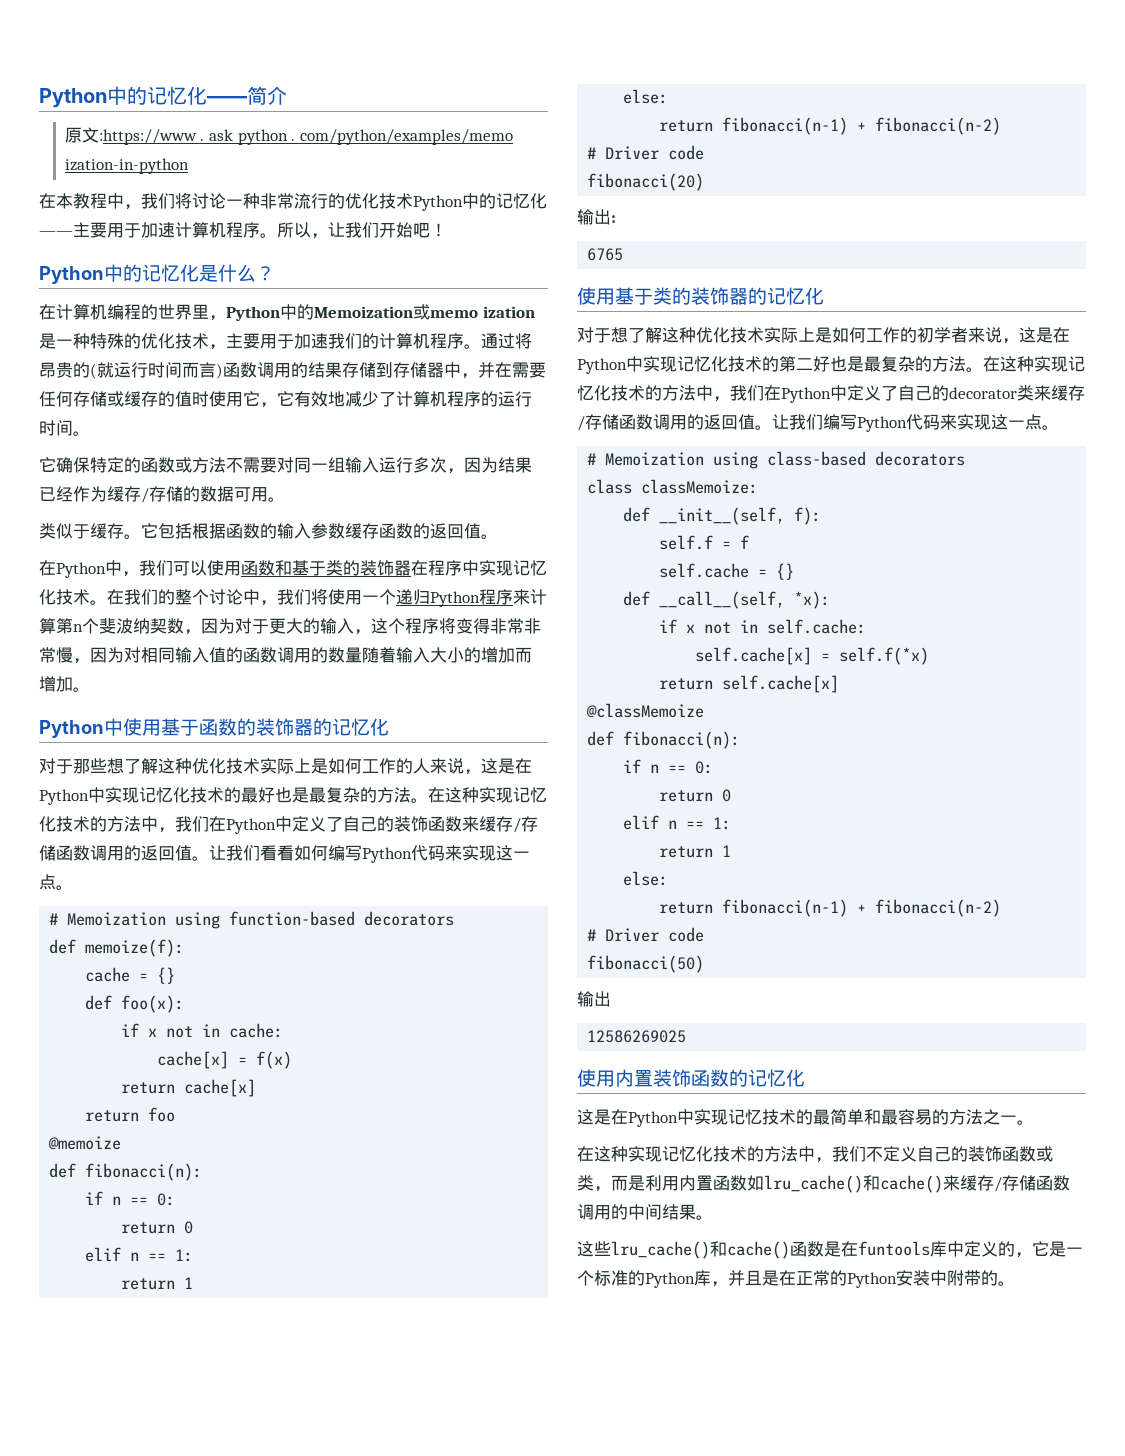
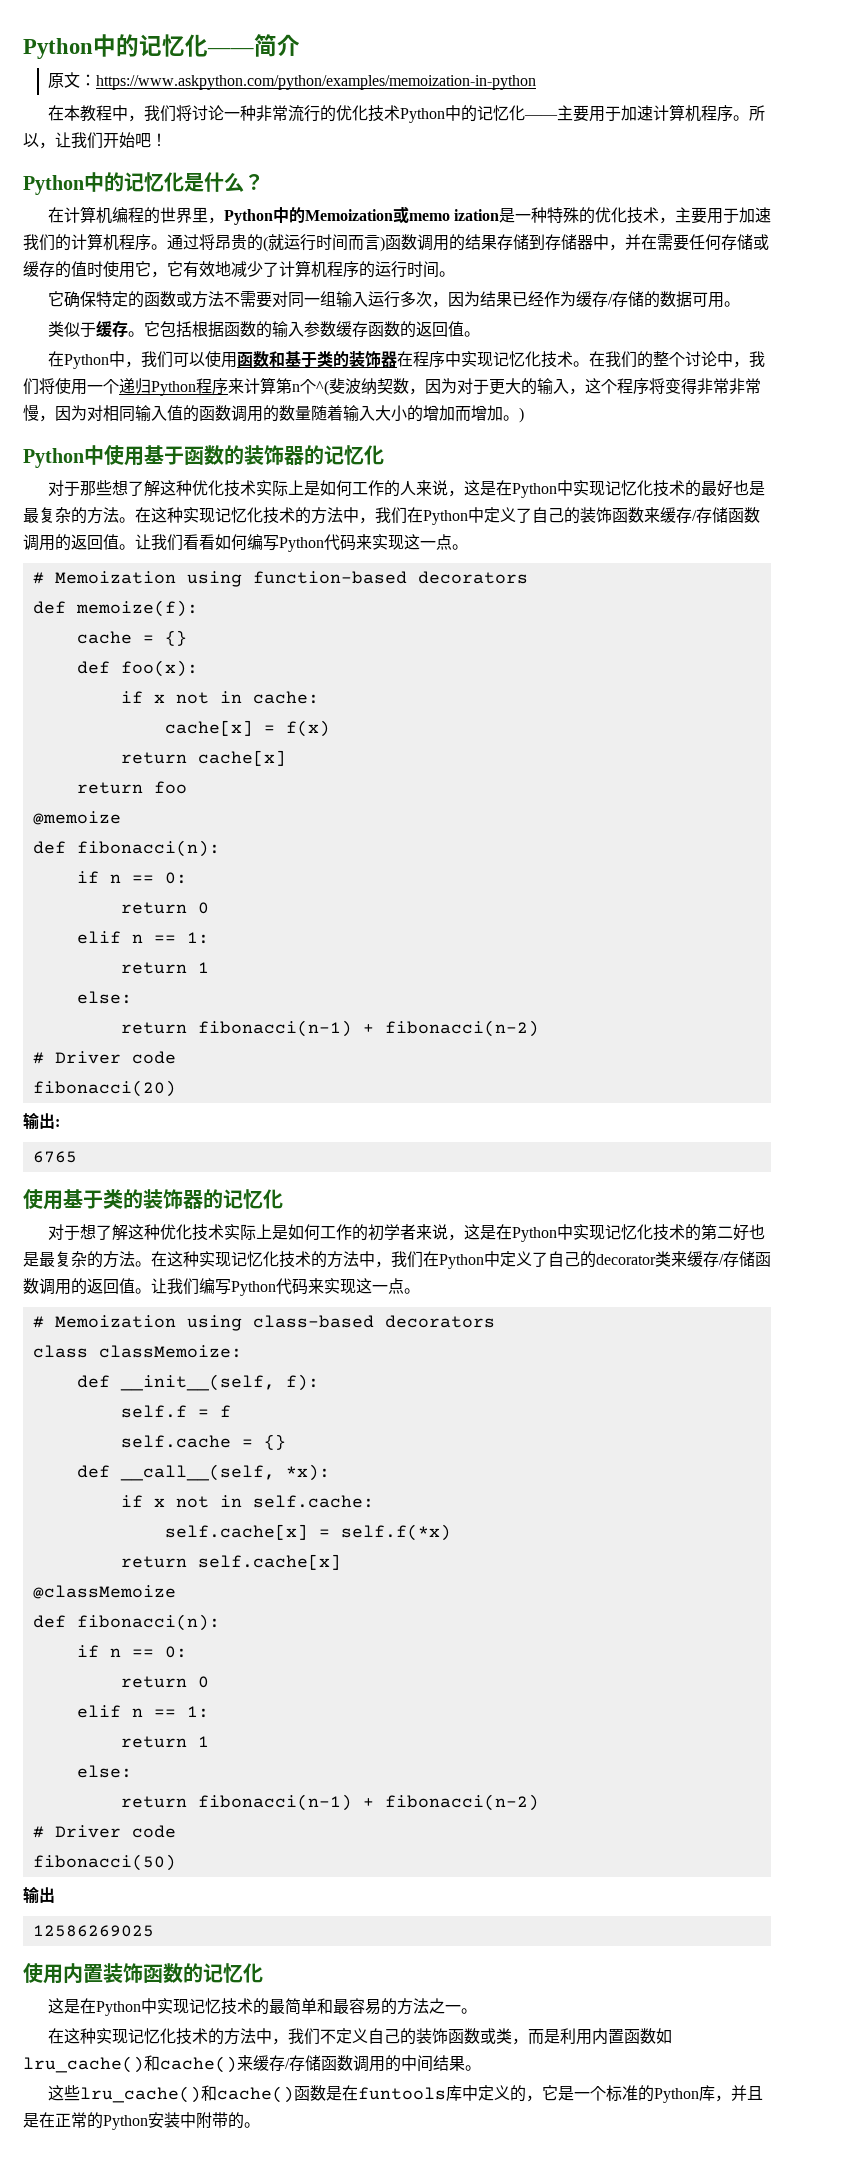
- 原文:https://www . ask python . com/python/examples/memo ization-in-python
+ 原文：https://www.askpython.com/python/examples/memoization-in-python
- 在我们的整个讨论中，我们将使用一个递归Python程序来计算第n个斐波纳契数，因为对于更大的输入，这个程序将变得非常非常慢，因为对相同输入值的函数调用的数量随着输入大小的增加而增加。
+ 在我们的整个讨论中，我们将使用一个递归Python程序来计算第n个^(斐波纳契数，因为对于更大的输入，这个程序将变得非常非常慢，因为对相同输入值的函数调用的数量随着输入大小的增加而增加。)

